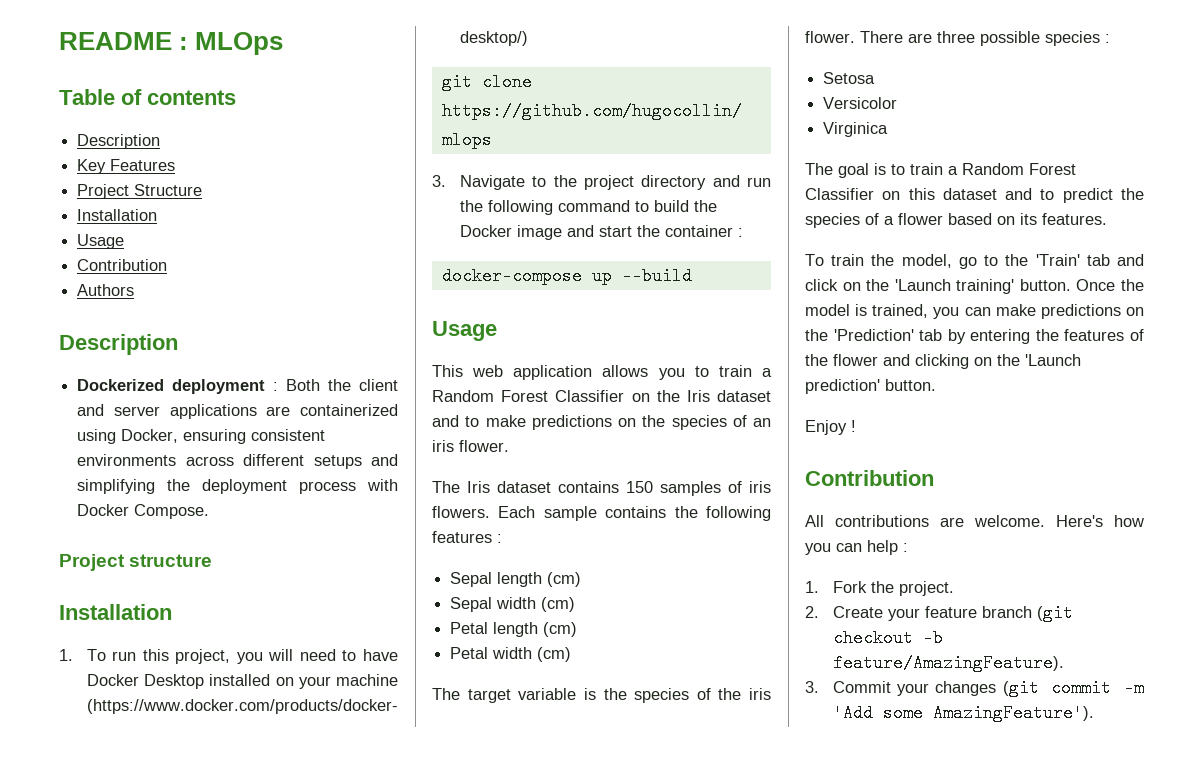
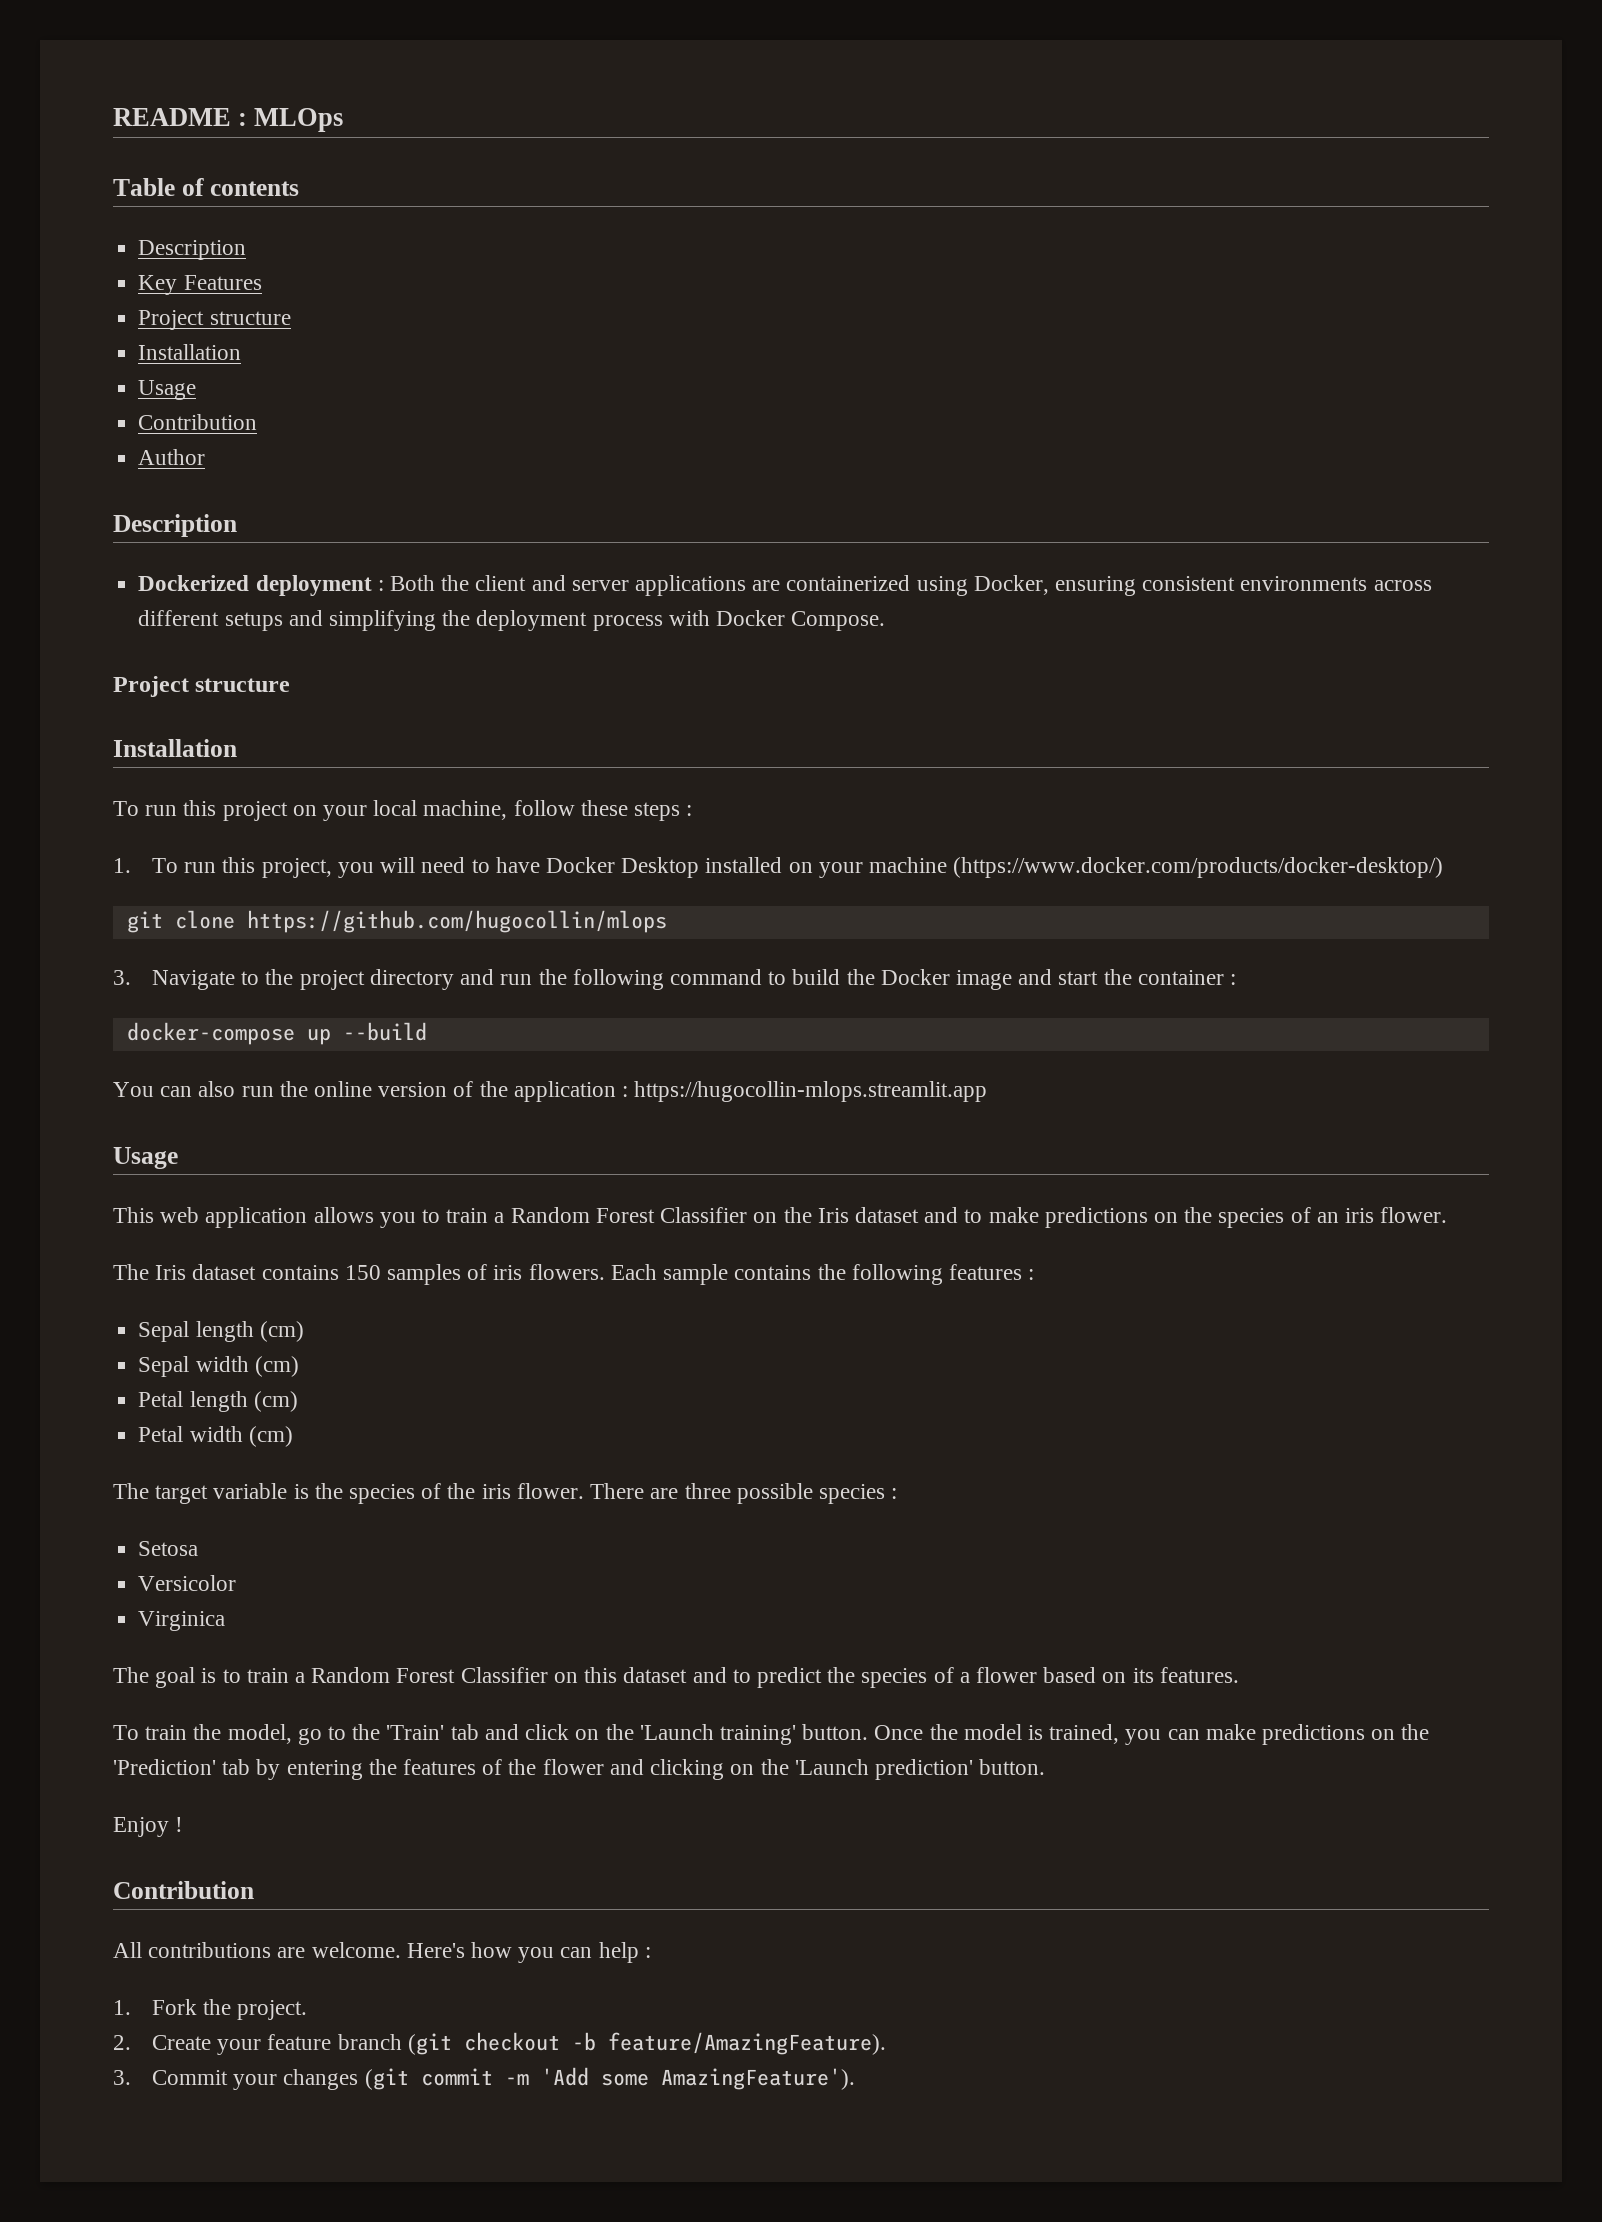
  Key Features
- Project Structure
+ Project structure
- Authors
+ Author
+ To run this project on your local machine, follow these steps :
+ You can also run the online version of the application : https://hugocollin-mlops.streamlit.app

